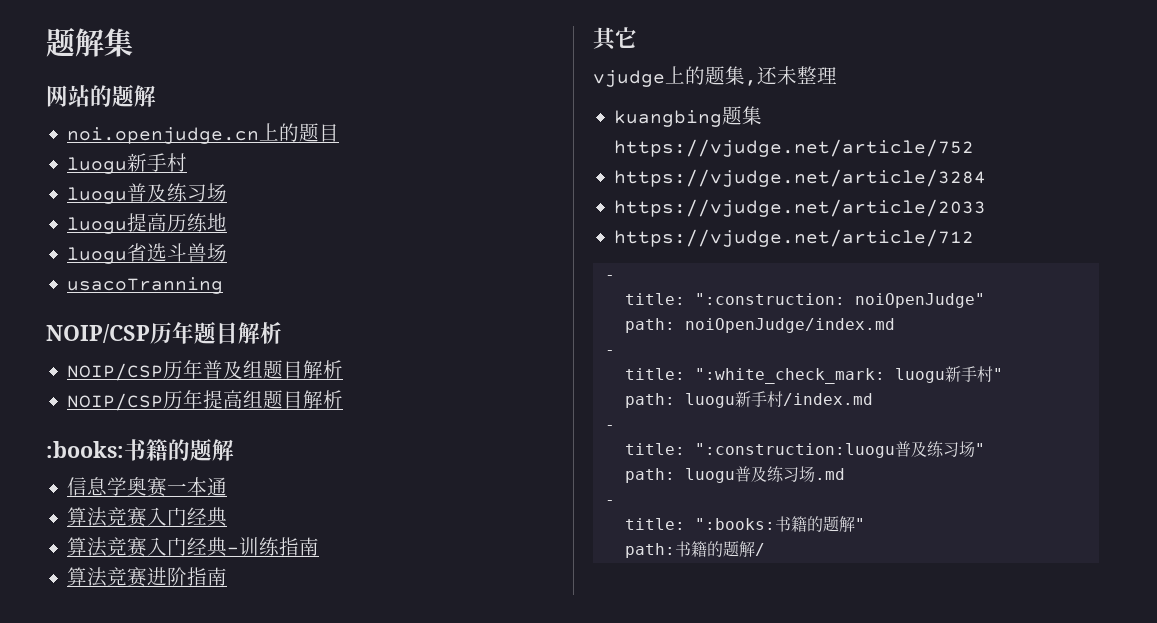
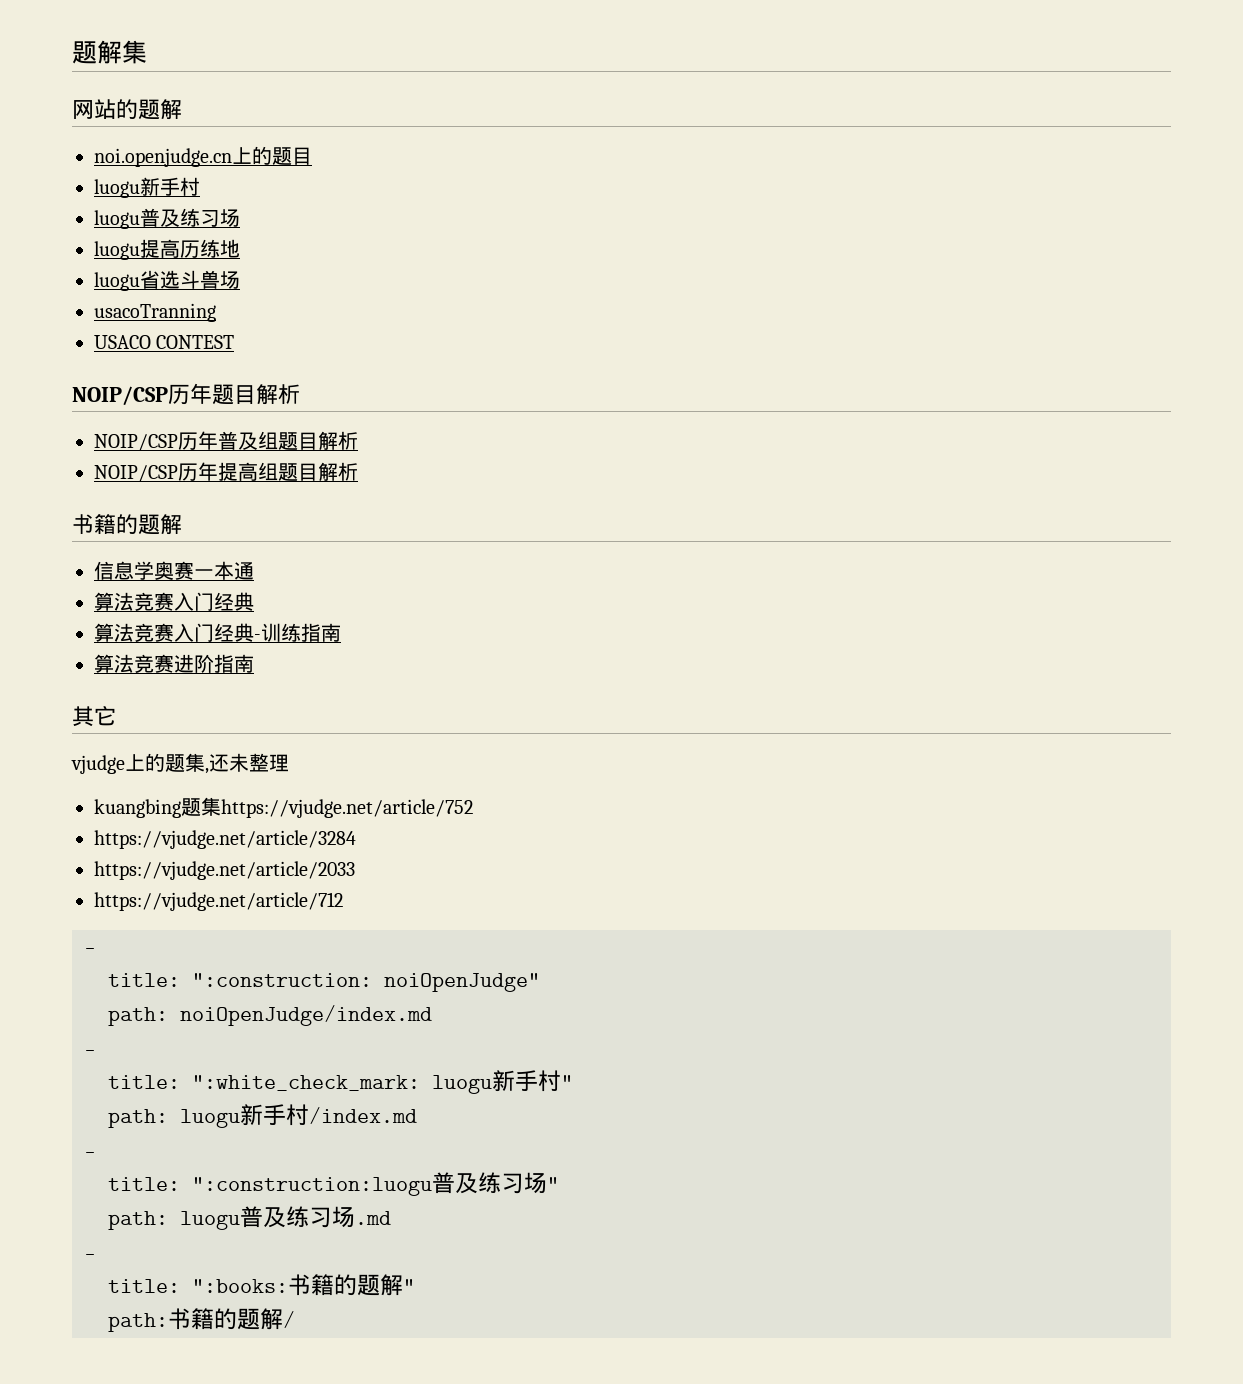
+ USACO CONTEST
  NOIP/CSP历年提高组题目解析
- :books:书籍的题解
+ 书籍的题解

